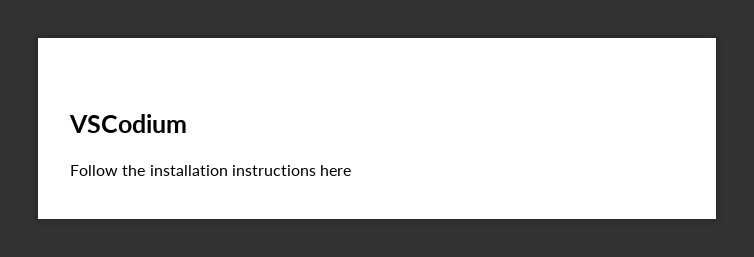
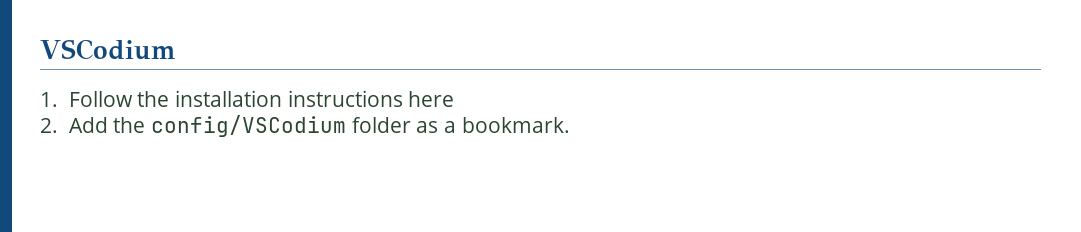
- Follow the installation instructions here
+ 1. Follow the installation instructions here
+ 2. Add the config/VSCodium folder as a bookmark.

